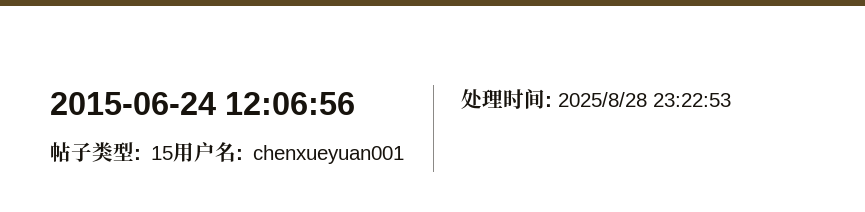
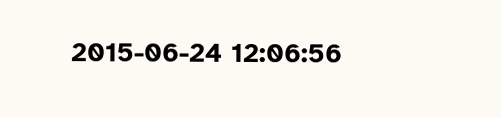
- 帖子类型: 15用户名: chenxueyuan001处理时间: 2025/8/28 23:22:53

